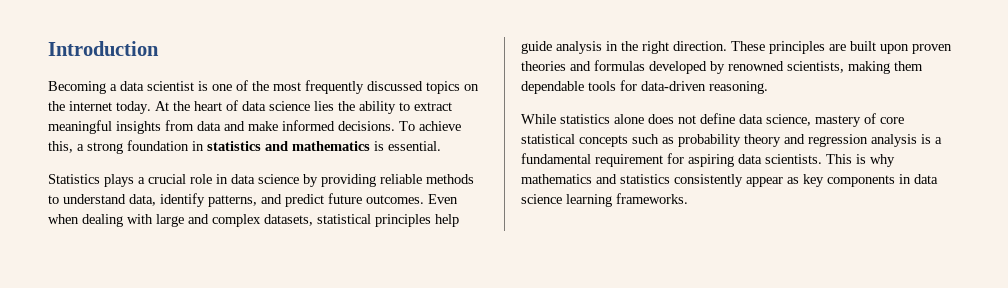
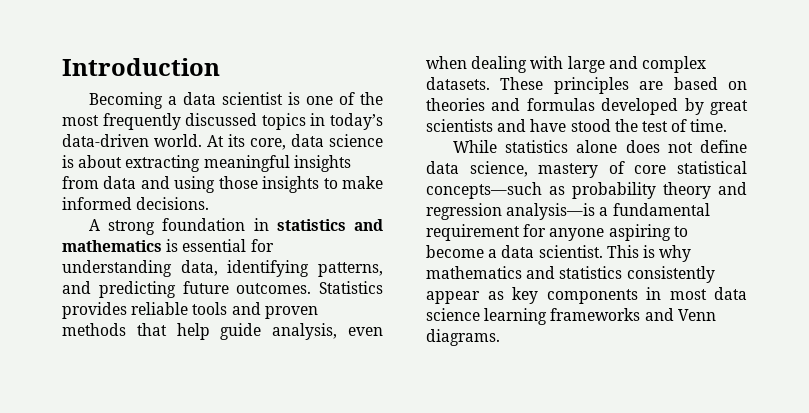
- Becoming a data scientist is one of the most frequently discussed topics on the internet today. At the heart of data science lies the ability to extract meaningful insights from data and make informed decisions. To achieve this, a strong foundation in statistics and mathematics is essential.
- Statistics plays a crucial role in data science by providing reliable methods to understand data, identify patterns, and predict future outcomes.
+ Becoming a data scientist is one of the most frequently discussed topics in today’s data-driven world. At its core, data science is about extracting meaningful insights from data and using those insights to make informed decisions.
+ A strong foundation in statistics and mathematics is essential for understanding data, identifying patterns, and predicting future outcomes.
- Even when dealing with large and complex datasets, statistical principles help guide analysis in the right direction. These principles are built upon proven theories and formulas developed by renowned scientists, making them dependable tools for data-driven reasoning.
+ Statistics provides reliable tools and proven methods that help guide analysis, even when dealing with large and complex datasets. These principles are based on theories and formulas developed by great scientists and have stood the test of time.
- While statistics alone does not define data science, mastery of core statistical concepts such as probability theory and regression analysis is a fundamental requirement for aspiring data scientists.
+ While statistics alone does not define data science, mastery of core statistical concepts—such as probability theory and regression analysis—is a fundamental requirement for anyone aspiring to become a data scientist.
- This is why mathematics and statistics consistently appear as key components in data science learning frameworks.
+ This is why mathematics and statistics consistently appear as key components in most data science learning frameworks and Venn diagrams.

